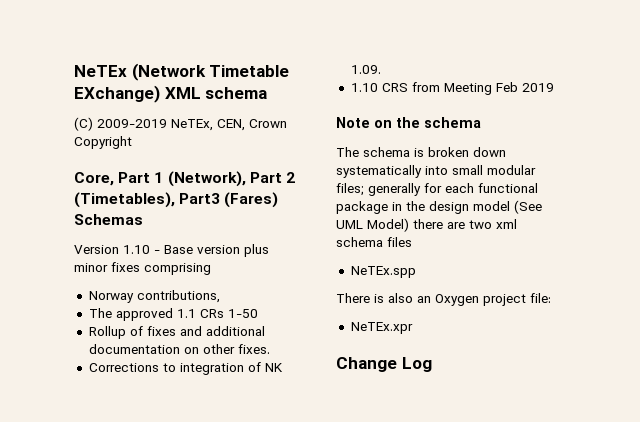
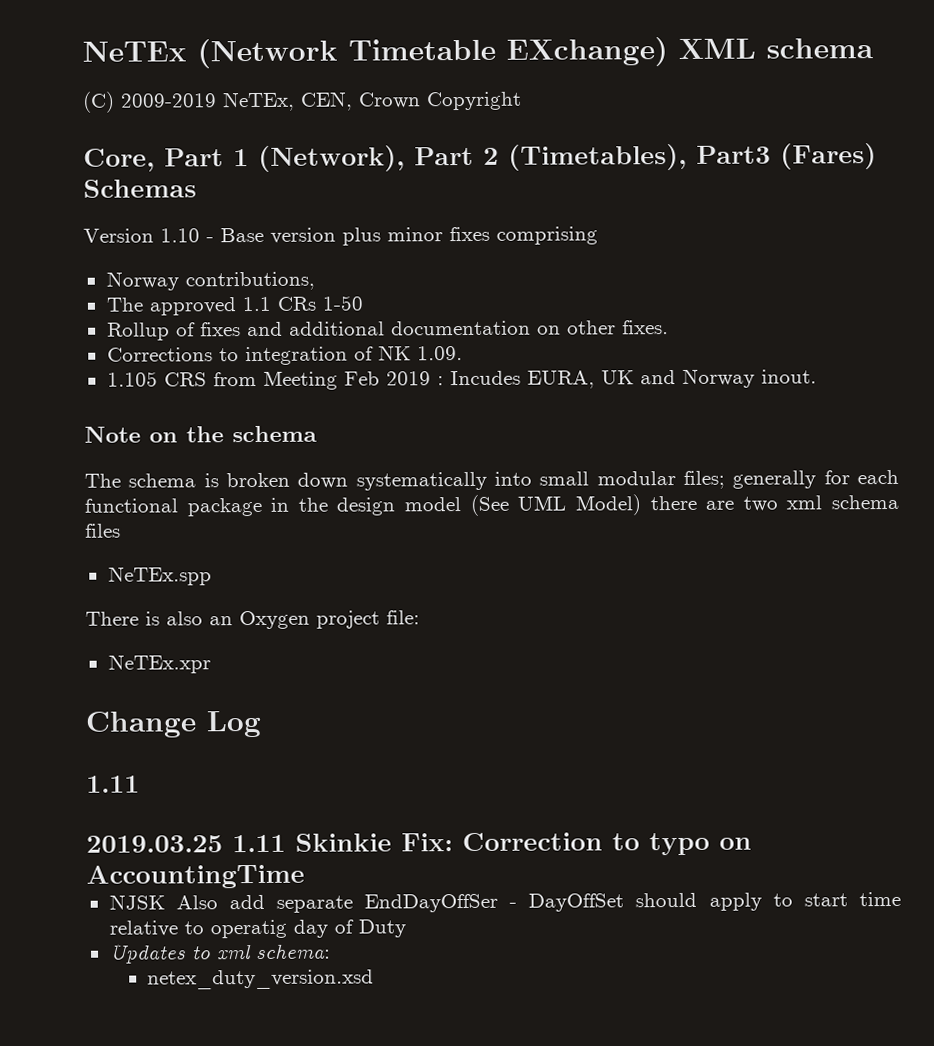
- 1.10 CRS from Meeting Feb 2019
+ 1.105 CRS from Meeting Feb 2019 : Incudes EURA, UK and Norway inout.
  Change Log
+ 1.11
+ 2019.03.25 1.11 Skinkie Fix: Correction to typo on AccountingTime
+ NJSK Also add separate EndDayOffSer - DayOffSet should apply to start time relative to operatig day of Duty
+ Updates to xml schema:
+ netex_duty_version.xsd

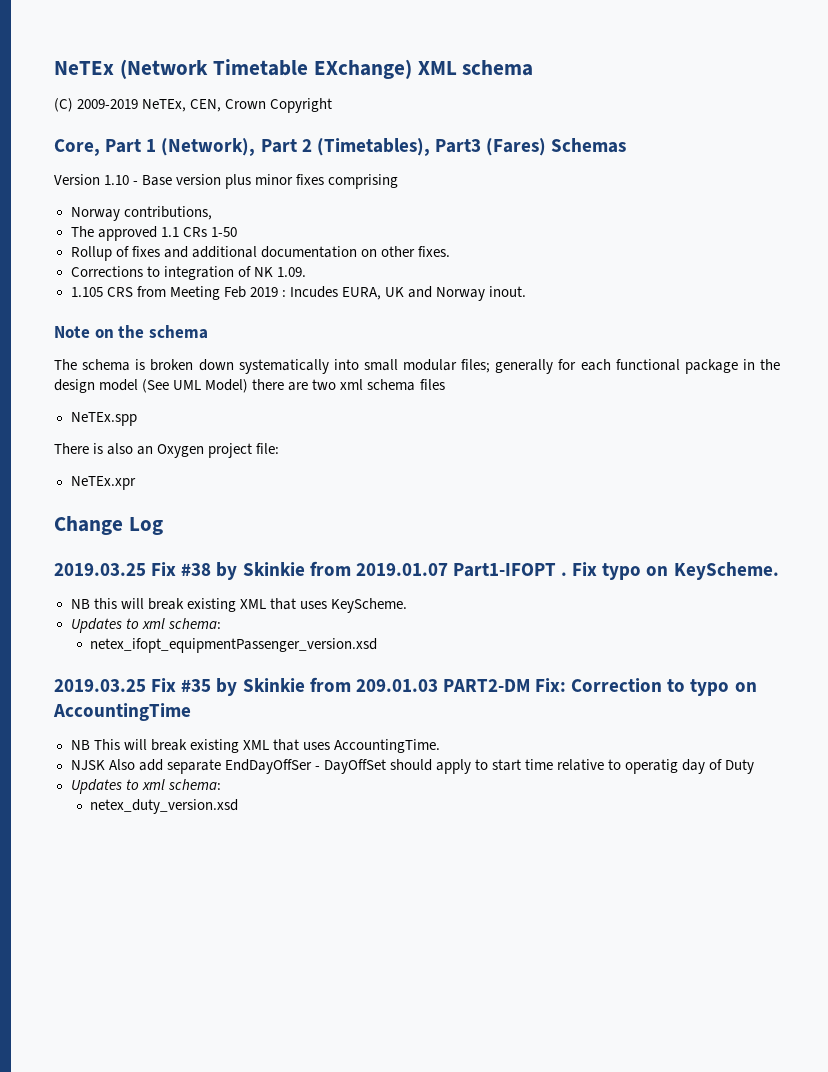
  Change Log
- 1.11
- 2019.03.25 1.11 Skinkie Fix: Correction to typo on AccountingTime
+ 2019.03.25 Fix #38 by Skinkie from 2019.01.07 Part1-IFOPT . Fix typo on KeyScheme.
+ NB this will break existing XML that uses KeyScheme.
+ Updates to xml schema:
+ netex_ifopt_equipmentPassenger_version.xsd
+ 2019.03.25 Fix #35 by Skinkie from 209.01.03 PART2-DM Fix: Correction to typo on AccountingTime
+ NB This will break existing XML that uses AccountingTime.

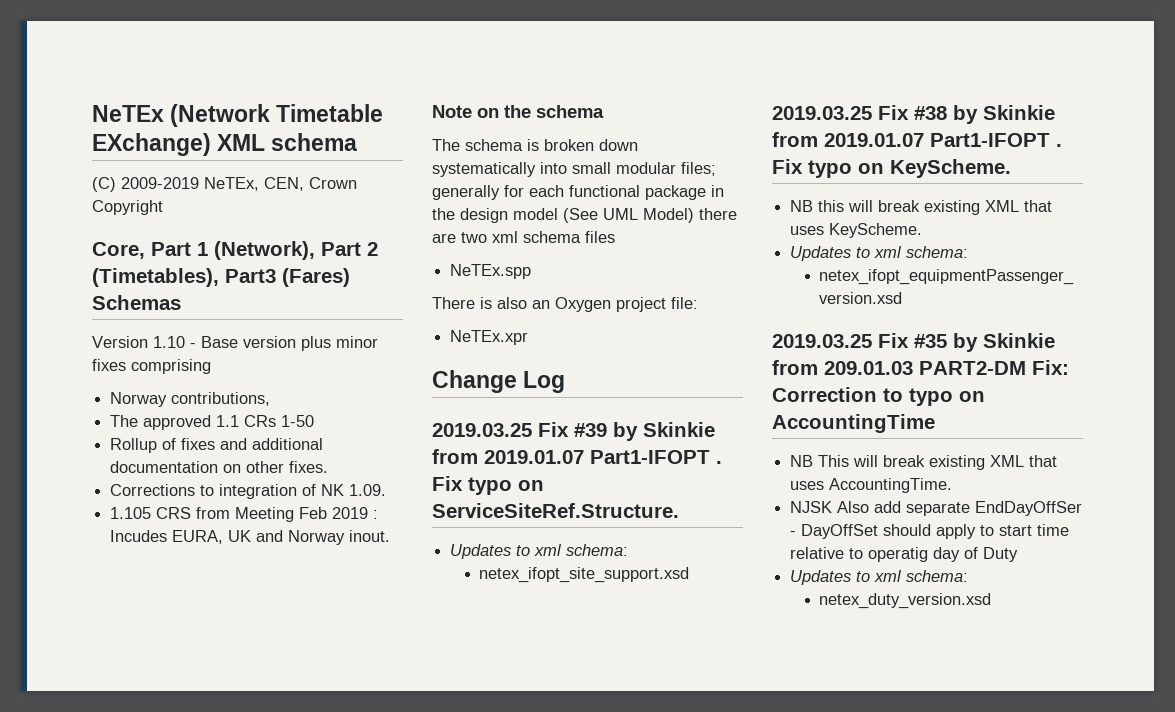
+ 2019.03.25 Fix #39 by Skinkie from 2019.01.07 Part1-IFOPT . Fix typo on ServiceSiteRef.Structure.
+ Updates to xml schema:
+ netex_ifopt_site_support.xsd

